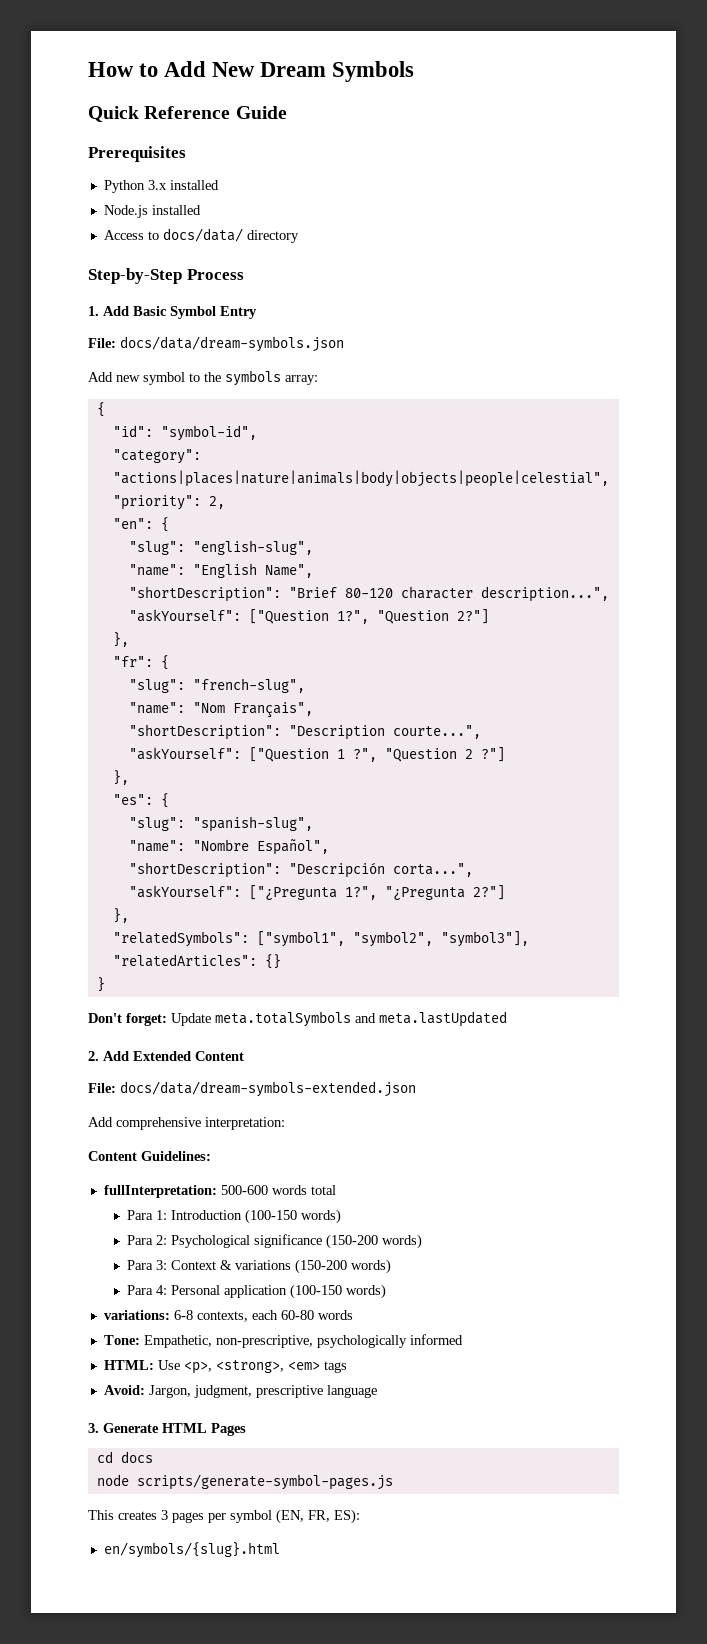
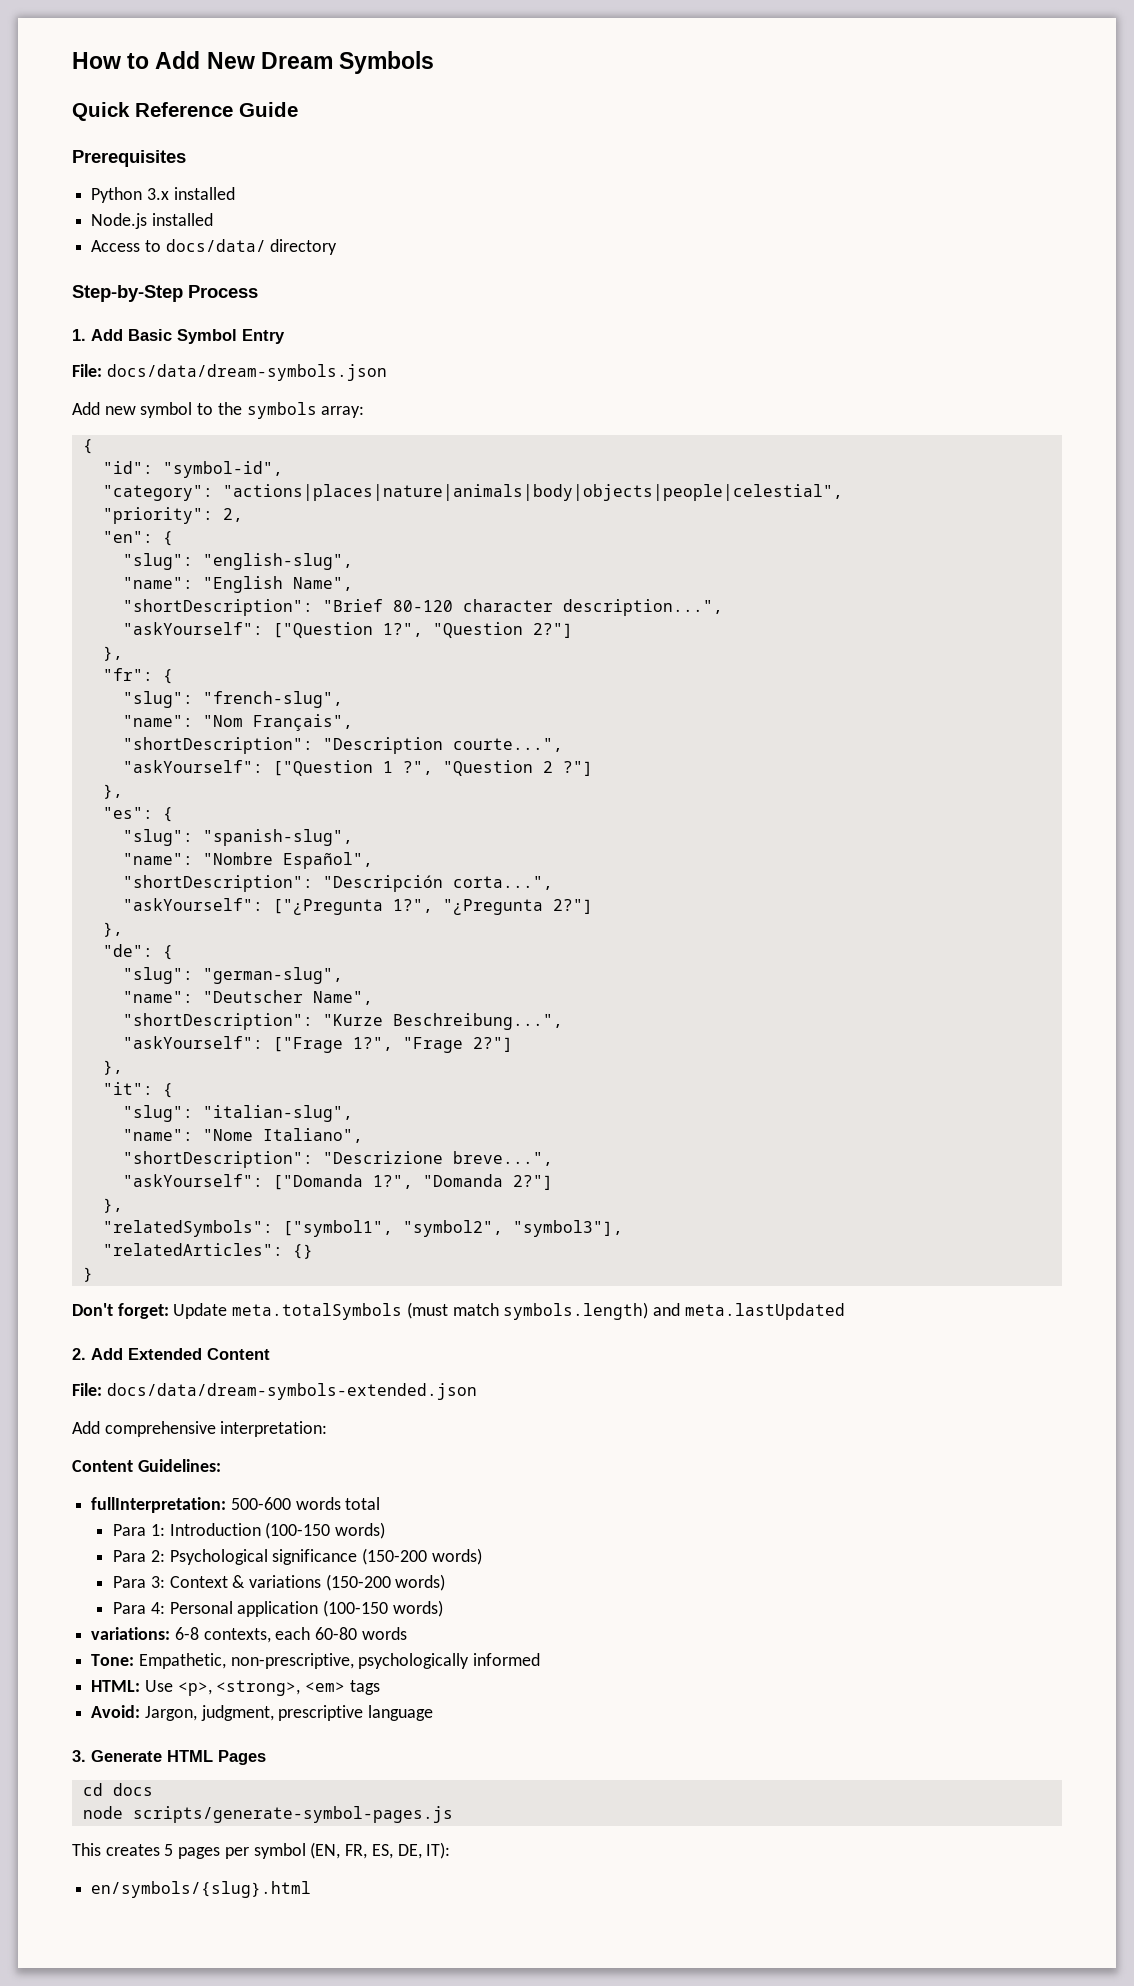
+ "de": {
+ "slug": "german-slug",
+ "name": "Deutscher Name",
+ "shortDescription": "Kurze Beschreibung...",
+ "askYourself": ["Frage 1?", "Frage 2?"]
+ },
+ "it": {
+ "slug": "italian-slug",
+ "name": "Nome Italiano",
+ "shortDescription": "Descrizione breve...",
+ "askYourself": ["Domanda 1?", "Domanda 2?"]
+ },
- Don't forget: Update meta.totalSymbols and meta.lastUpdated
+ Don't forget: Update meta.totalSymbols (must match symbols.length) and meta.lastUpdated
- This creates 3 pages per symbol (EN, FR, ES):
+ This creates 5 pages per symbol (EN, FR, ES, DE, IT):

